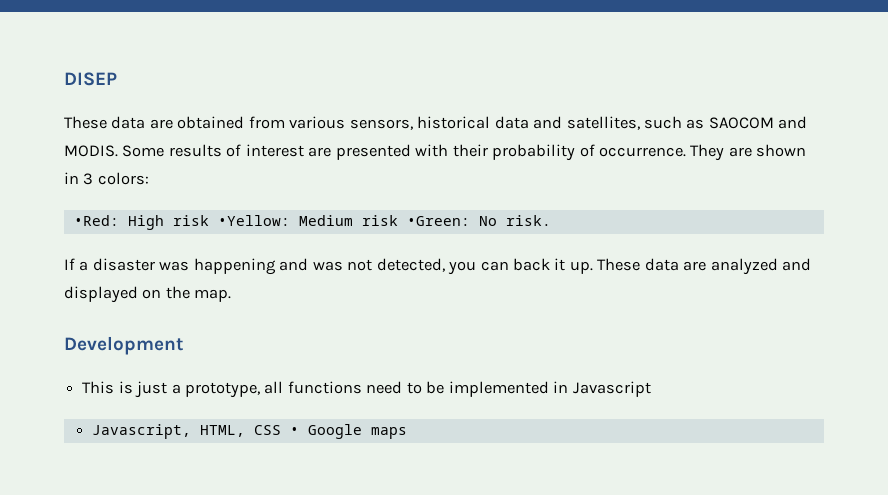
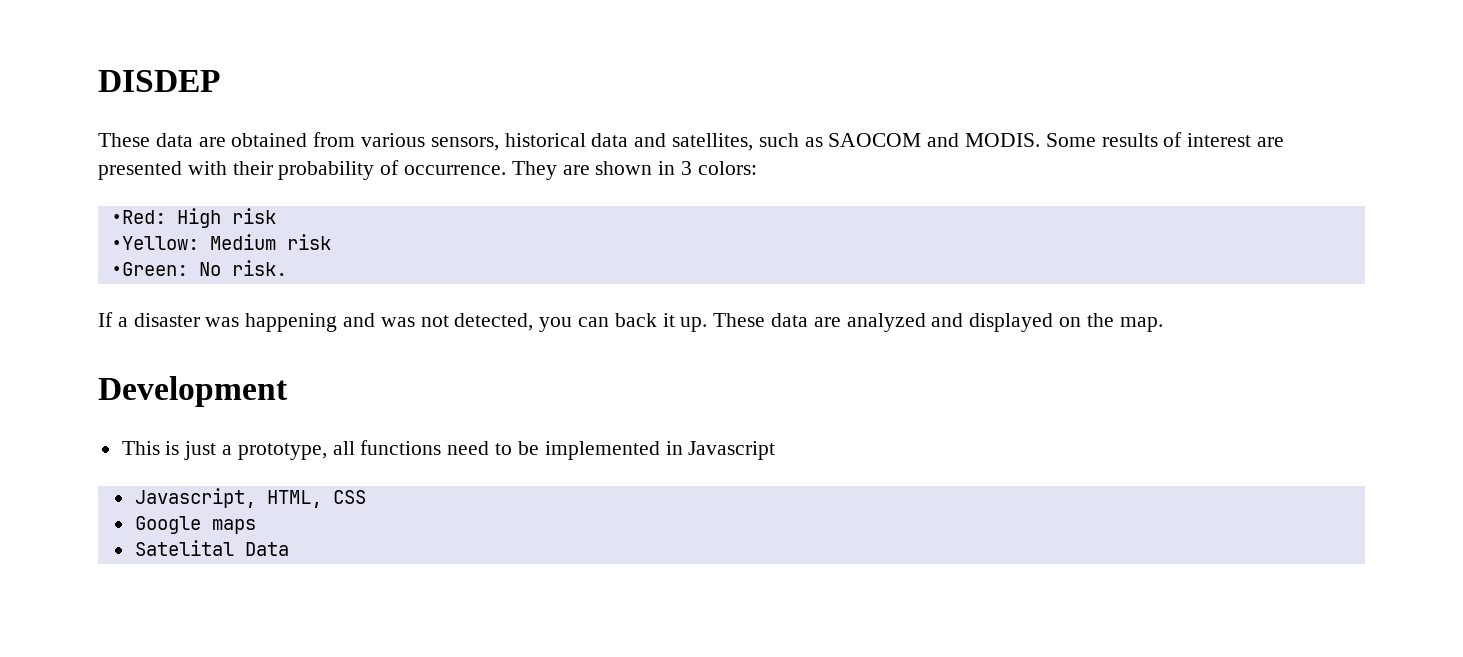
- DISEP
+ DISDEP
- •Red: High risk •Yellow: Medium risk •Green: No risk.
+ •Red: High risk
+ •Yellow: Medium risk
+ •Green: No risk.
- Javascript, HTML, CSS • Google maps
+ Javascript, HTML, CSS
+ Google maps
+ Satelital Data

